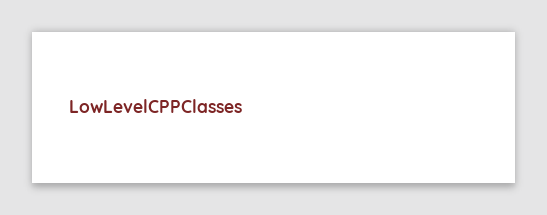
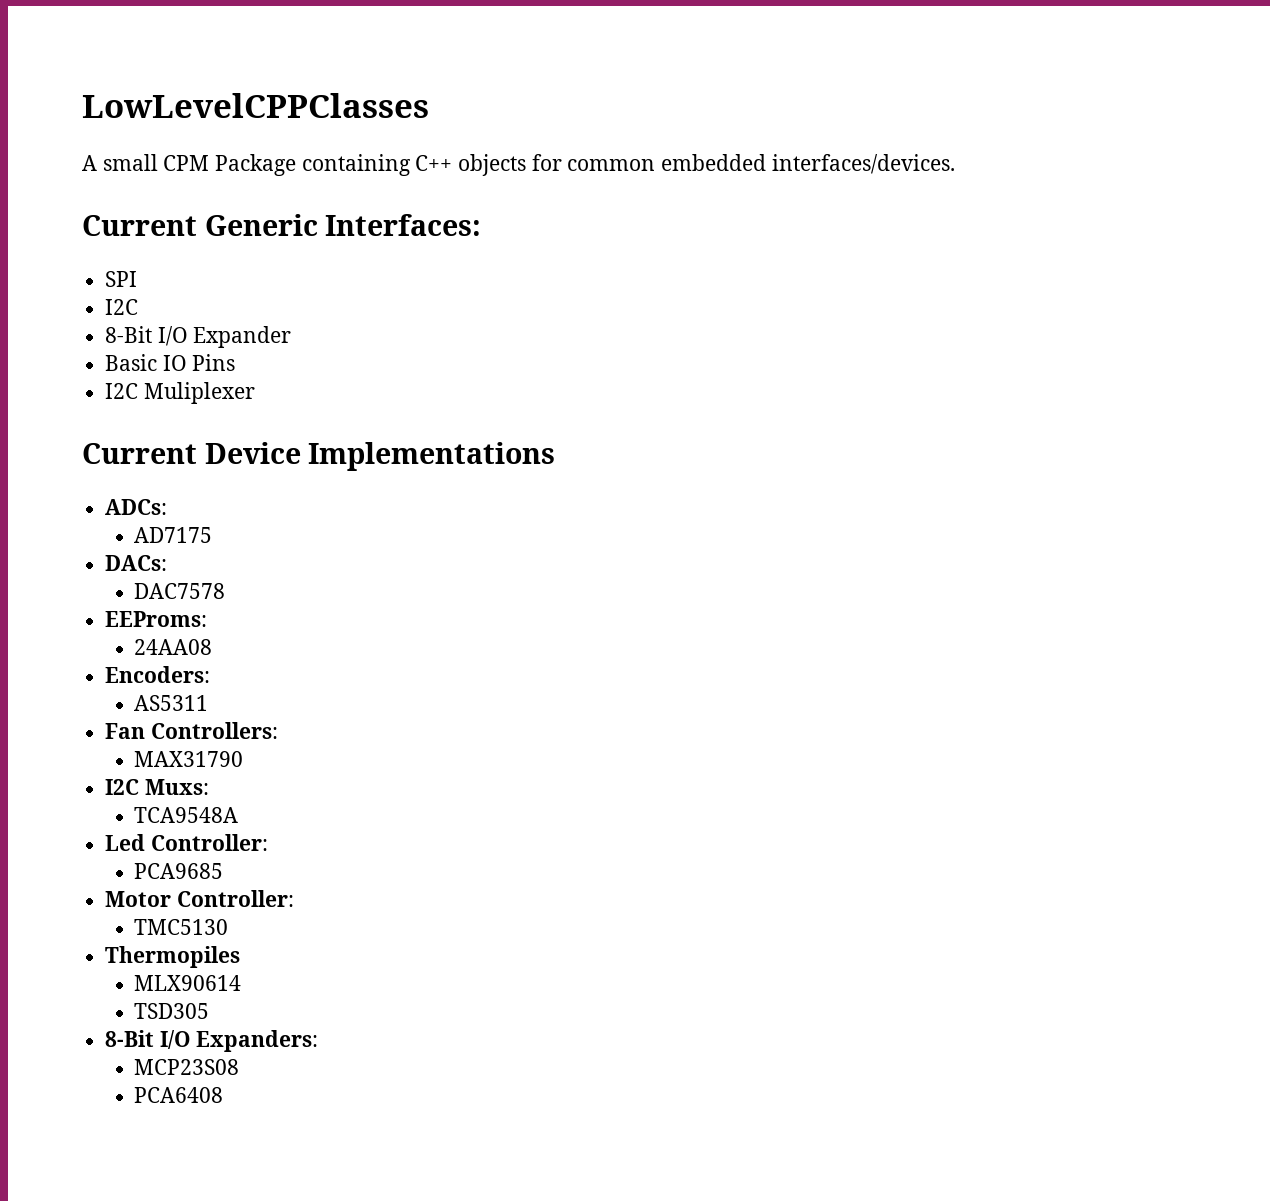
+ A small CPM Package containing C++ objects for common embedded interfaces/devices.
+ Current Generic Interfaces:
+ SPI
+ I2C
+ 8-Bit I/O Expander
+ Basic IO Pins
+ I2C Muliplexer
+ Current Device Implementations
+ ADCs:
+ AD7175
+ DACs:
+ DAC7578
+ EEProms:
+ 24AA08
+ Encoders:
+ AS5311
+ Fan Controllers:
+ MAX31790
+ I2C Muxs:
+ TCA9548A
+ Led Controller:
+ PCA9685
+ Motor Controller:
+ TMC5130
+ Thermopiles
+ MLX90614
+ TSD305
+ 8-Bit I/O Expanders:
+ MCP23S08
+ PCA6408

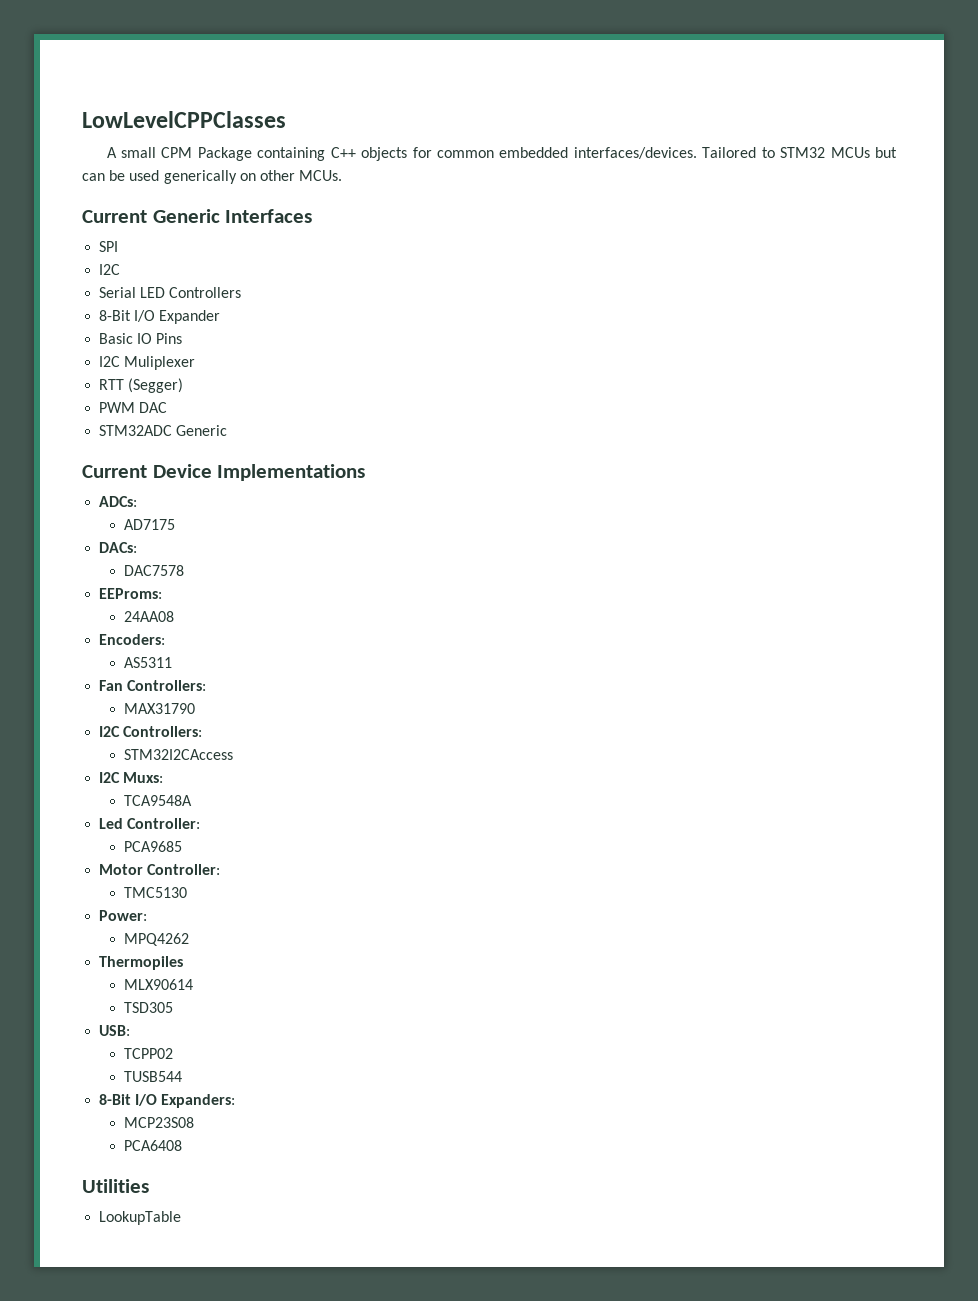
+ Tailored to STM32 MCUs but can be used generically on other MCUs.
- Current Generic Interfaces:
+ Current Generic Interfaces
+ Serial LED Controllers
+ RTT (Segger)
+ PWM DAC
+ STM32ADC Generic
+ I2C Controllers:
+ STM32I2CAccess
+ Power:
+ MPQ4262
+ USB:
+ TCPP02
+ TUSB544
+ Utilities
+ LookupTable

